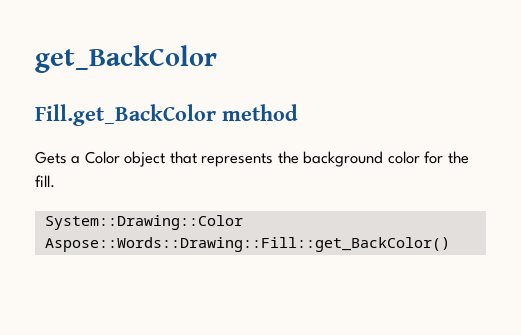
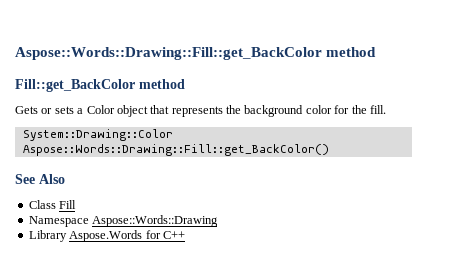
- get_BackColor
- Fill.get_BackColor method
+ Aspose::Words::Drawing::Fill::get_BackColor method
+ Fill::get_BackColor method
- Gets a Color object that represents the background color for the fill.
+ Gets or sets a Color object that represents the background color for the fill.
+ See Also
+ Class Fill
+ Namespace Aspose::Words::Drawing
+ Library Aspose.Words for C++

